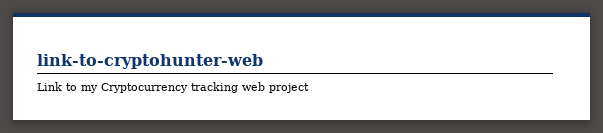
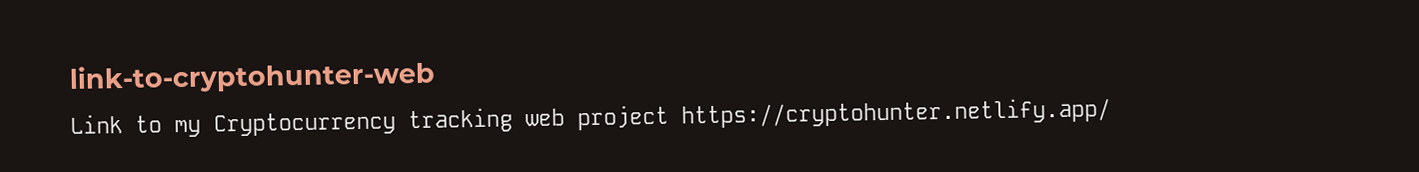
- Link to my Cryptocurrency tracking web project
+ Link to my Cryptocurrency tracking web project https://cryptohunter.netlify.app/

